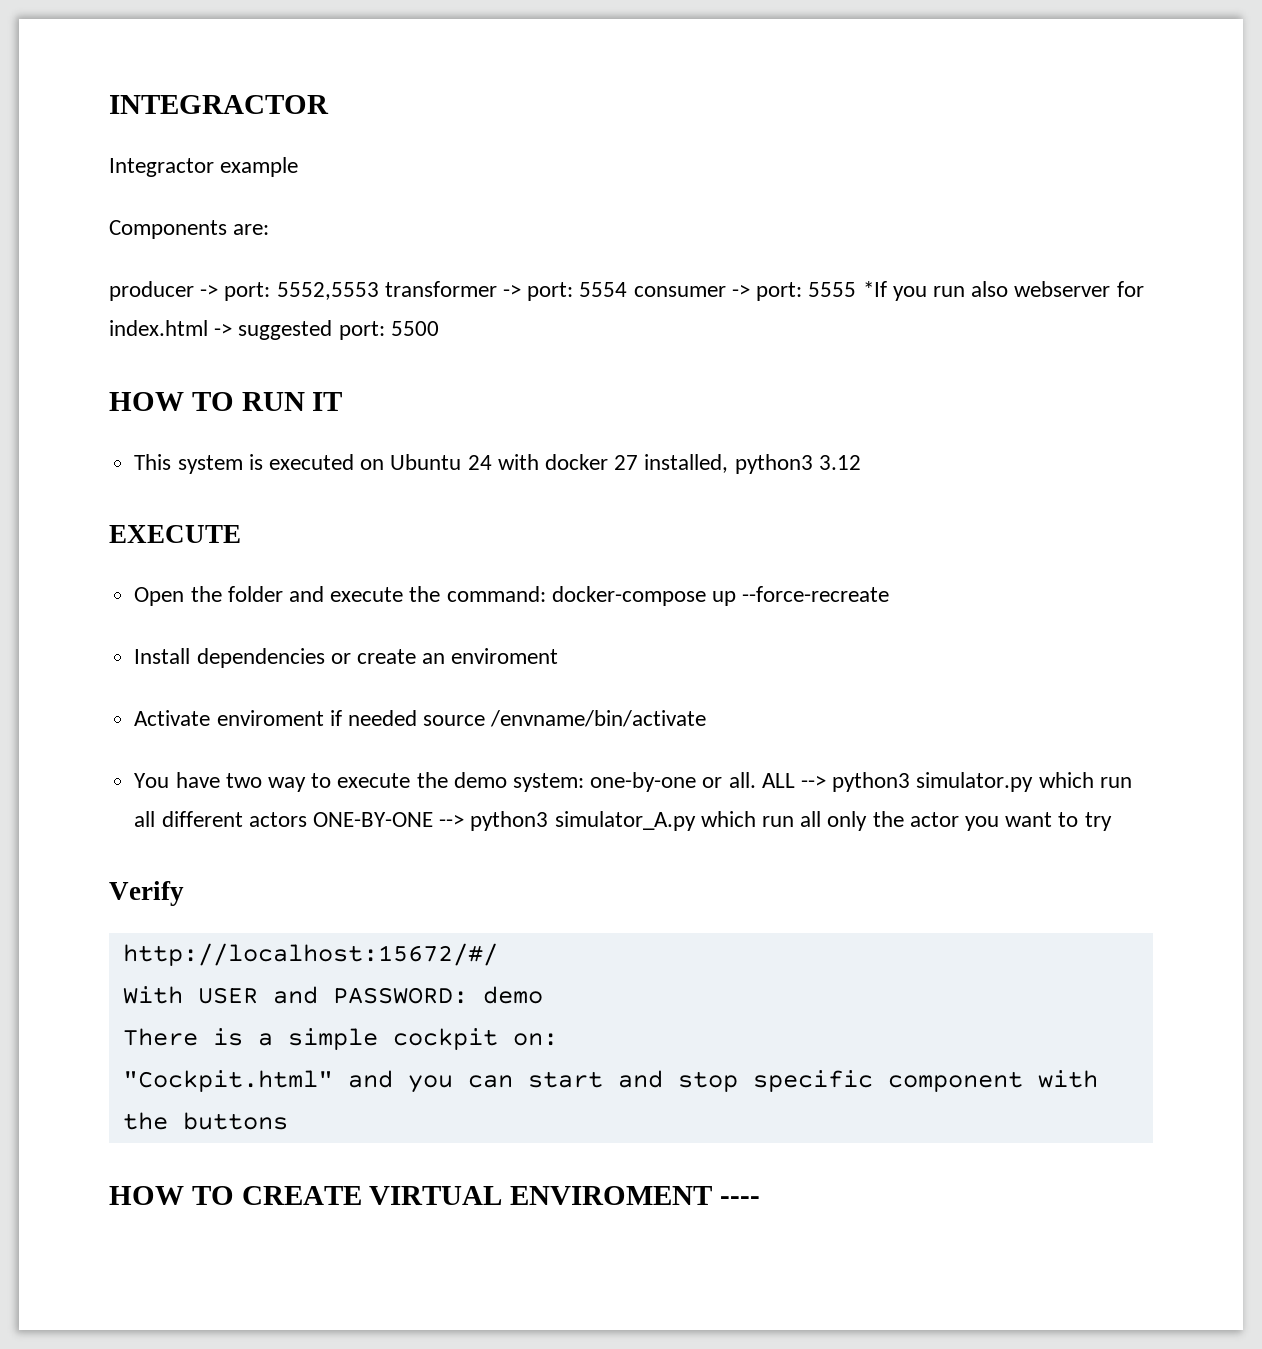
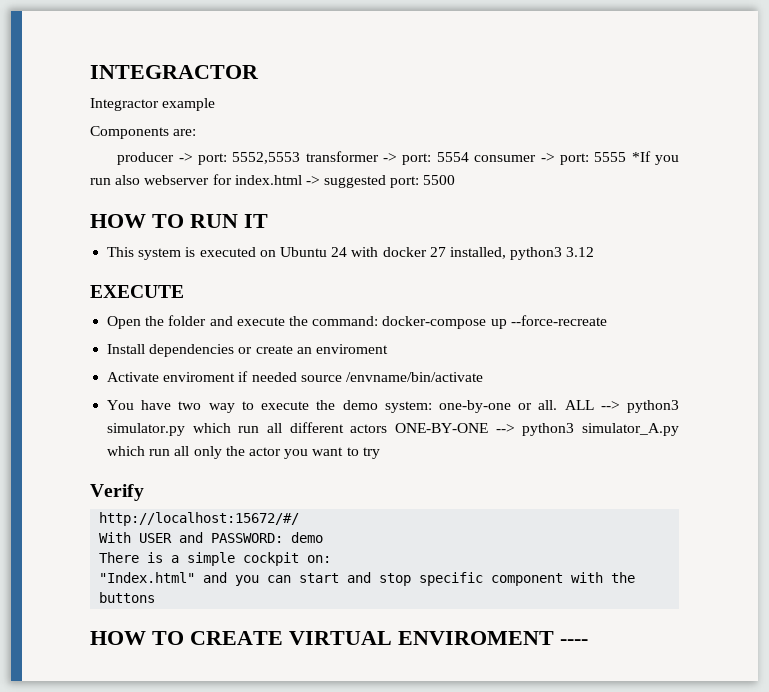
- "Cockpit.html" and you can start and stop specific component with the buttons
+ "Index.html" and you can start and stop specific component with the buttons

